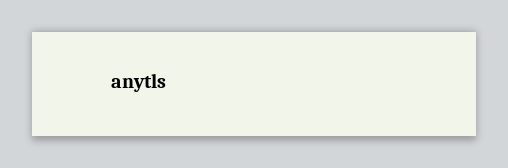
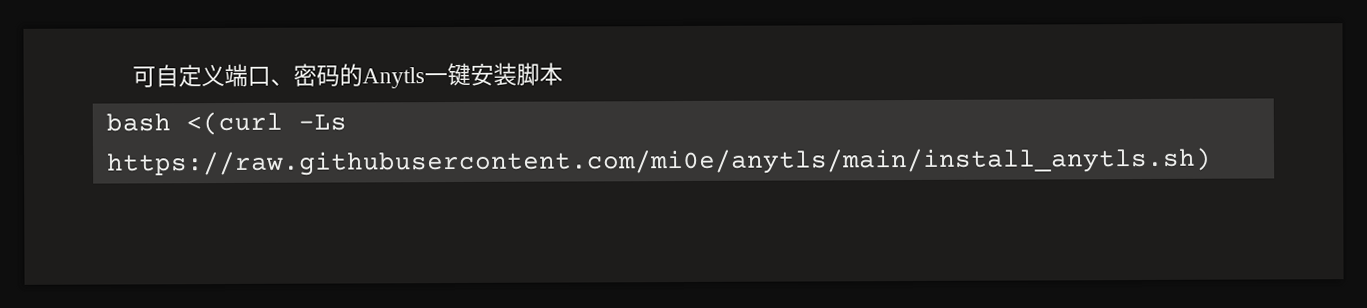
- anytls
+ 可自定义端口、密码的Anytls一键安装脚本
+ bash <(curl -Ls https://raw.githubusercontent.com/mi0e/anytls/main/install_anytls.sh)

